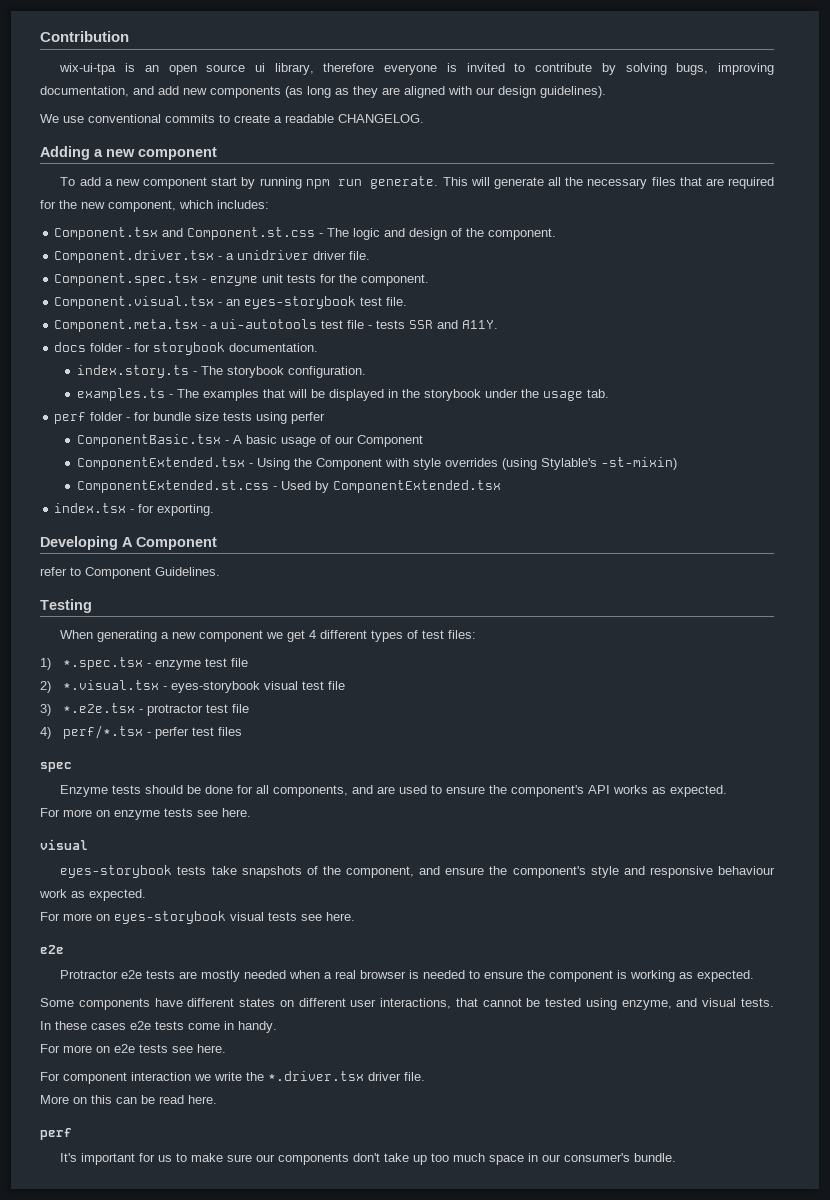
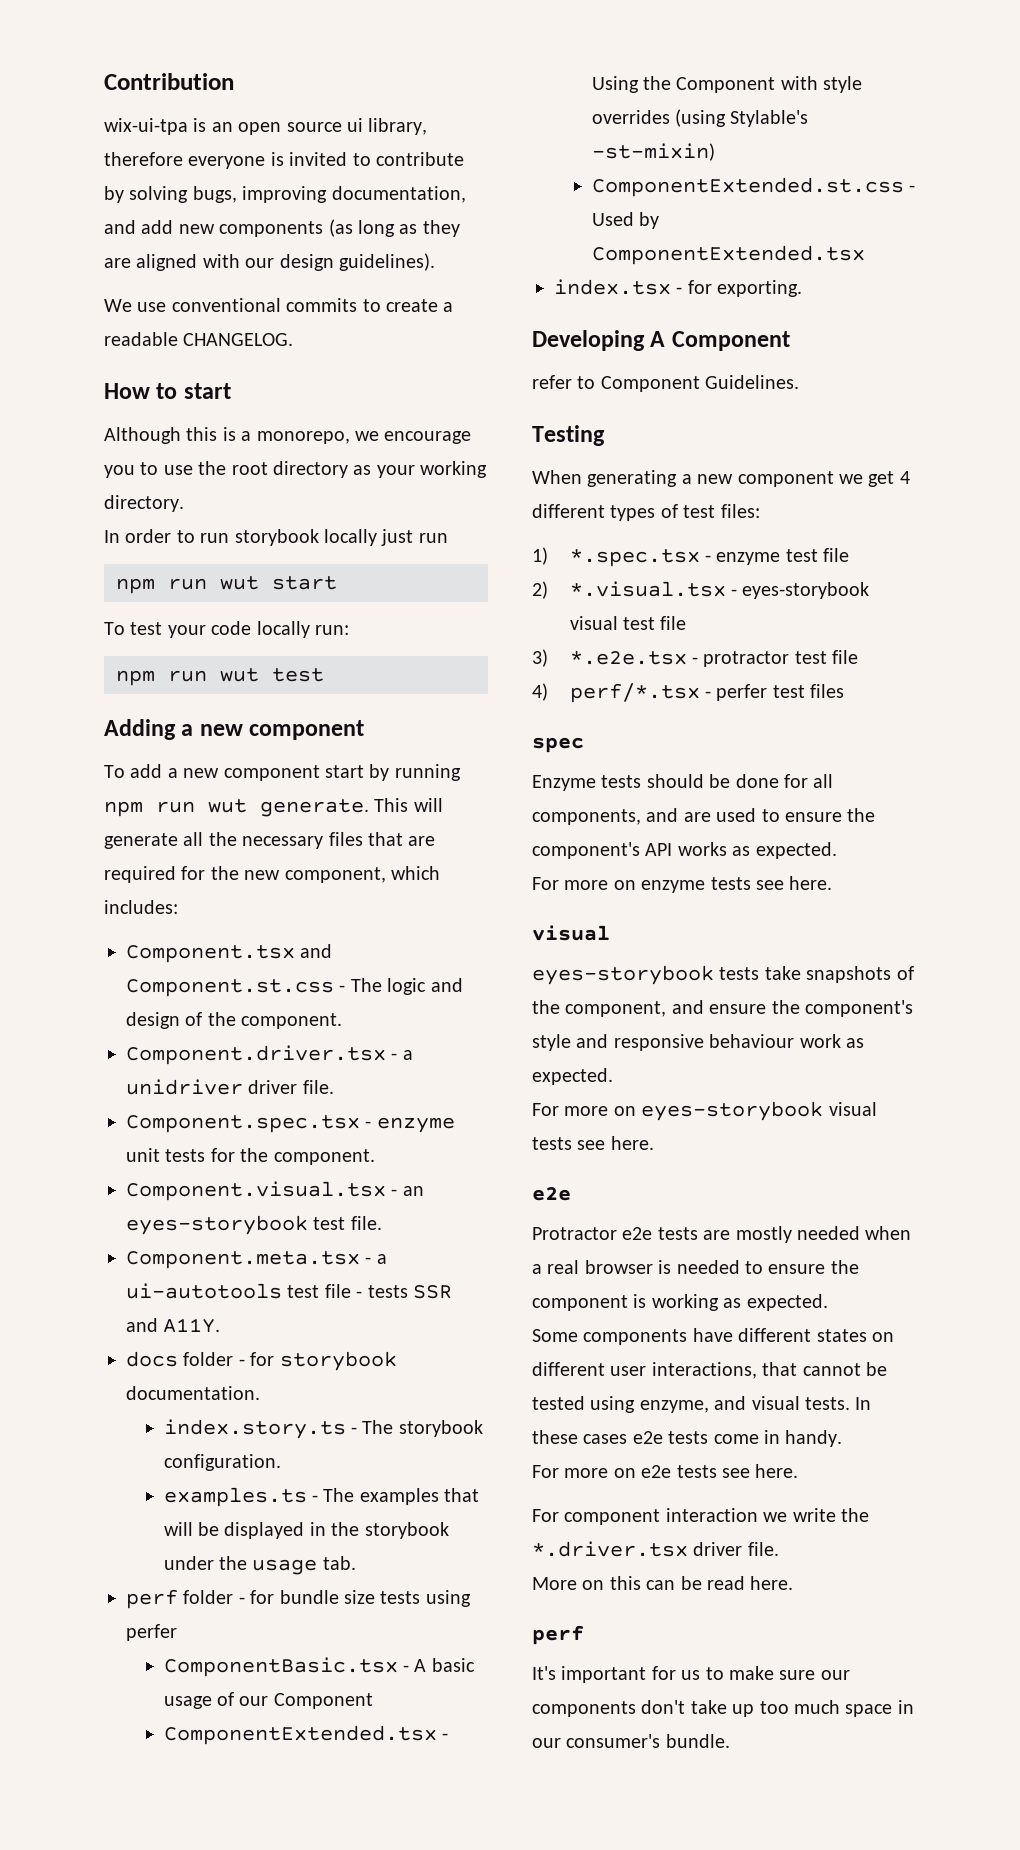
+ How to start
+ Although this is a monorepo, we encourage you to use the root directory as your working directory.
+ In order to run storybook locally just run
+ npm run wut start
+ To test your code locally run:
+ npm run wut test
- To add a new component start by running npm run generate.
+ To add a new component start by running npm run wut generate.

